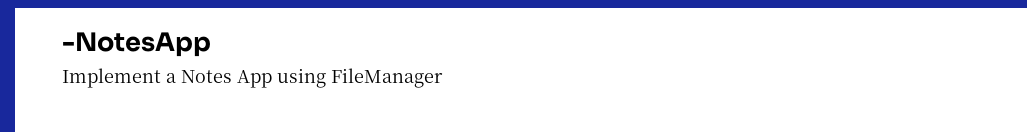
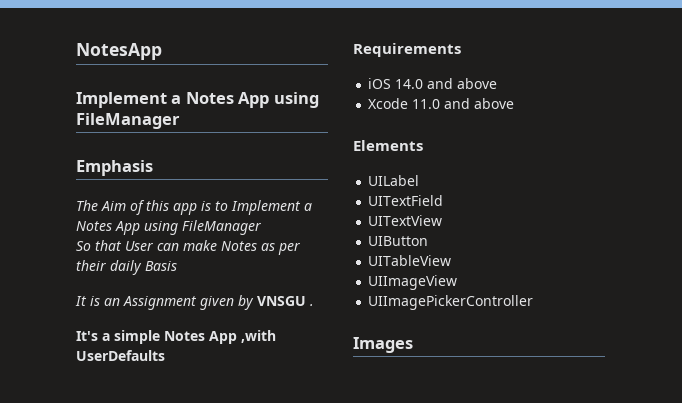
- -NotesApp
+ NotesApp
  Implement a Notes App using FileManager
+ Emphasis
+ The Aim of this app is to Implement a Notes App using FileManager
+ So that User can make Notes as per their daily Basis
+ It is an Assignment given by VNSGU .
+ It's a simple Notes App ,with UserDefaults
+ Requirements
+ iOS 14.0 and above
+ Xcode 11.0 and above
+ Elements
+ UILabel
+ UITextField
+ UITextView
+ UIButton
+ UITableView
+ UIImageView
+ UIImagePickerController
+ Images

